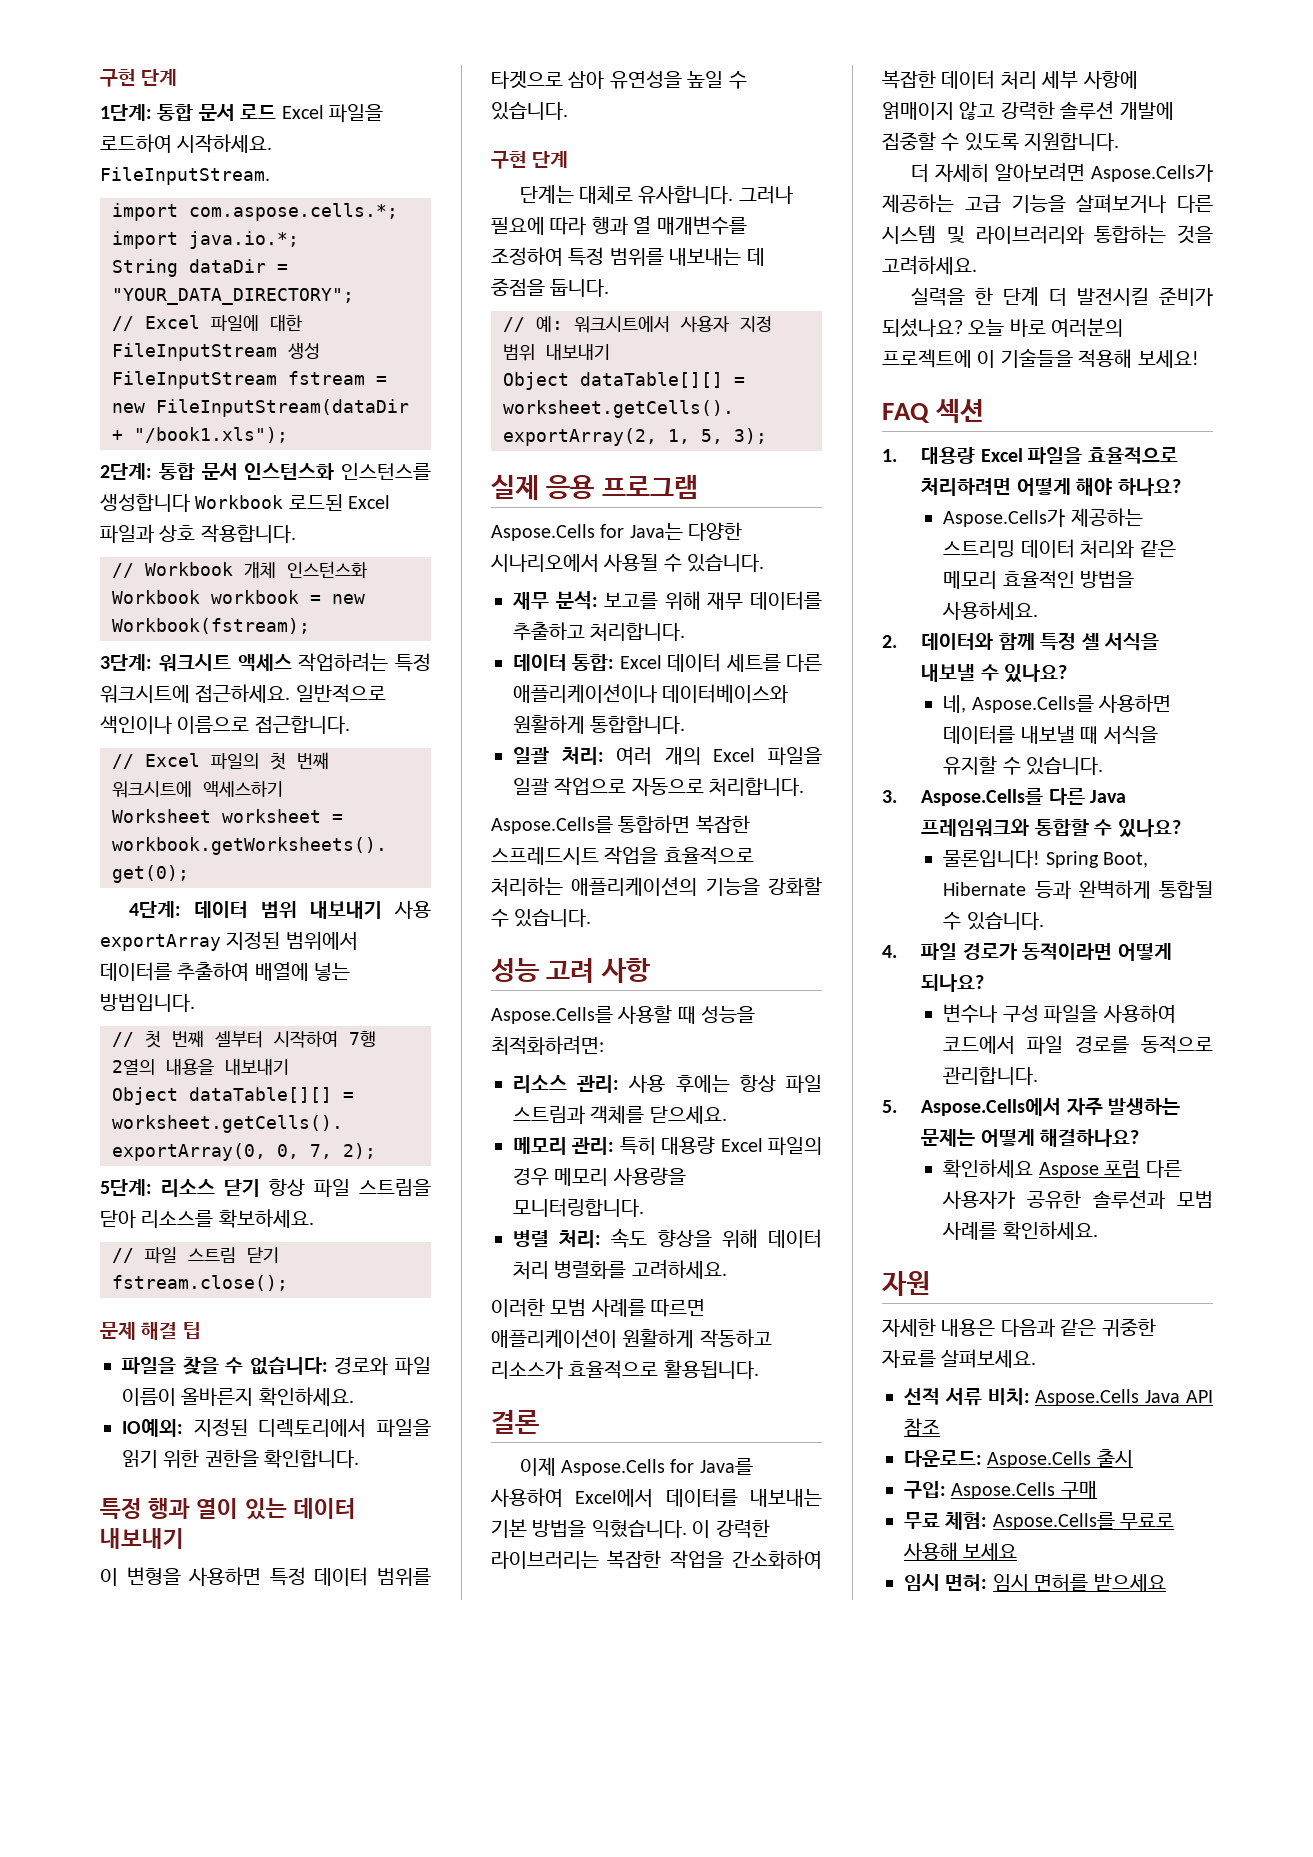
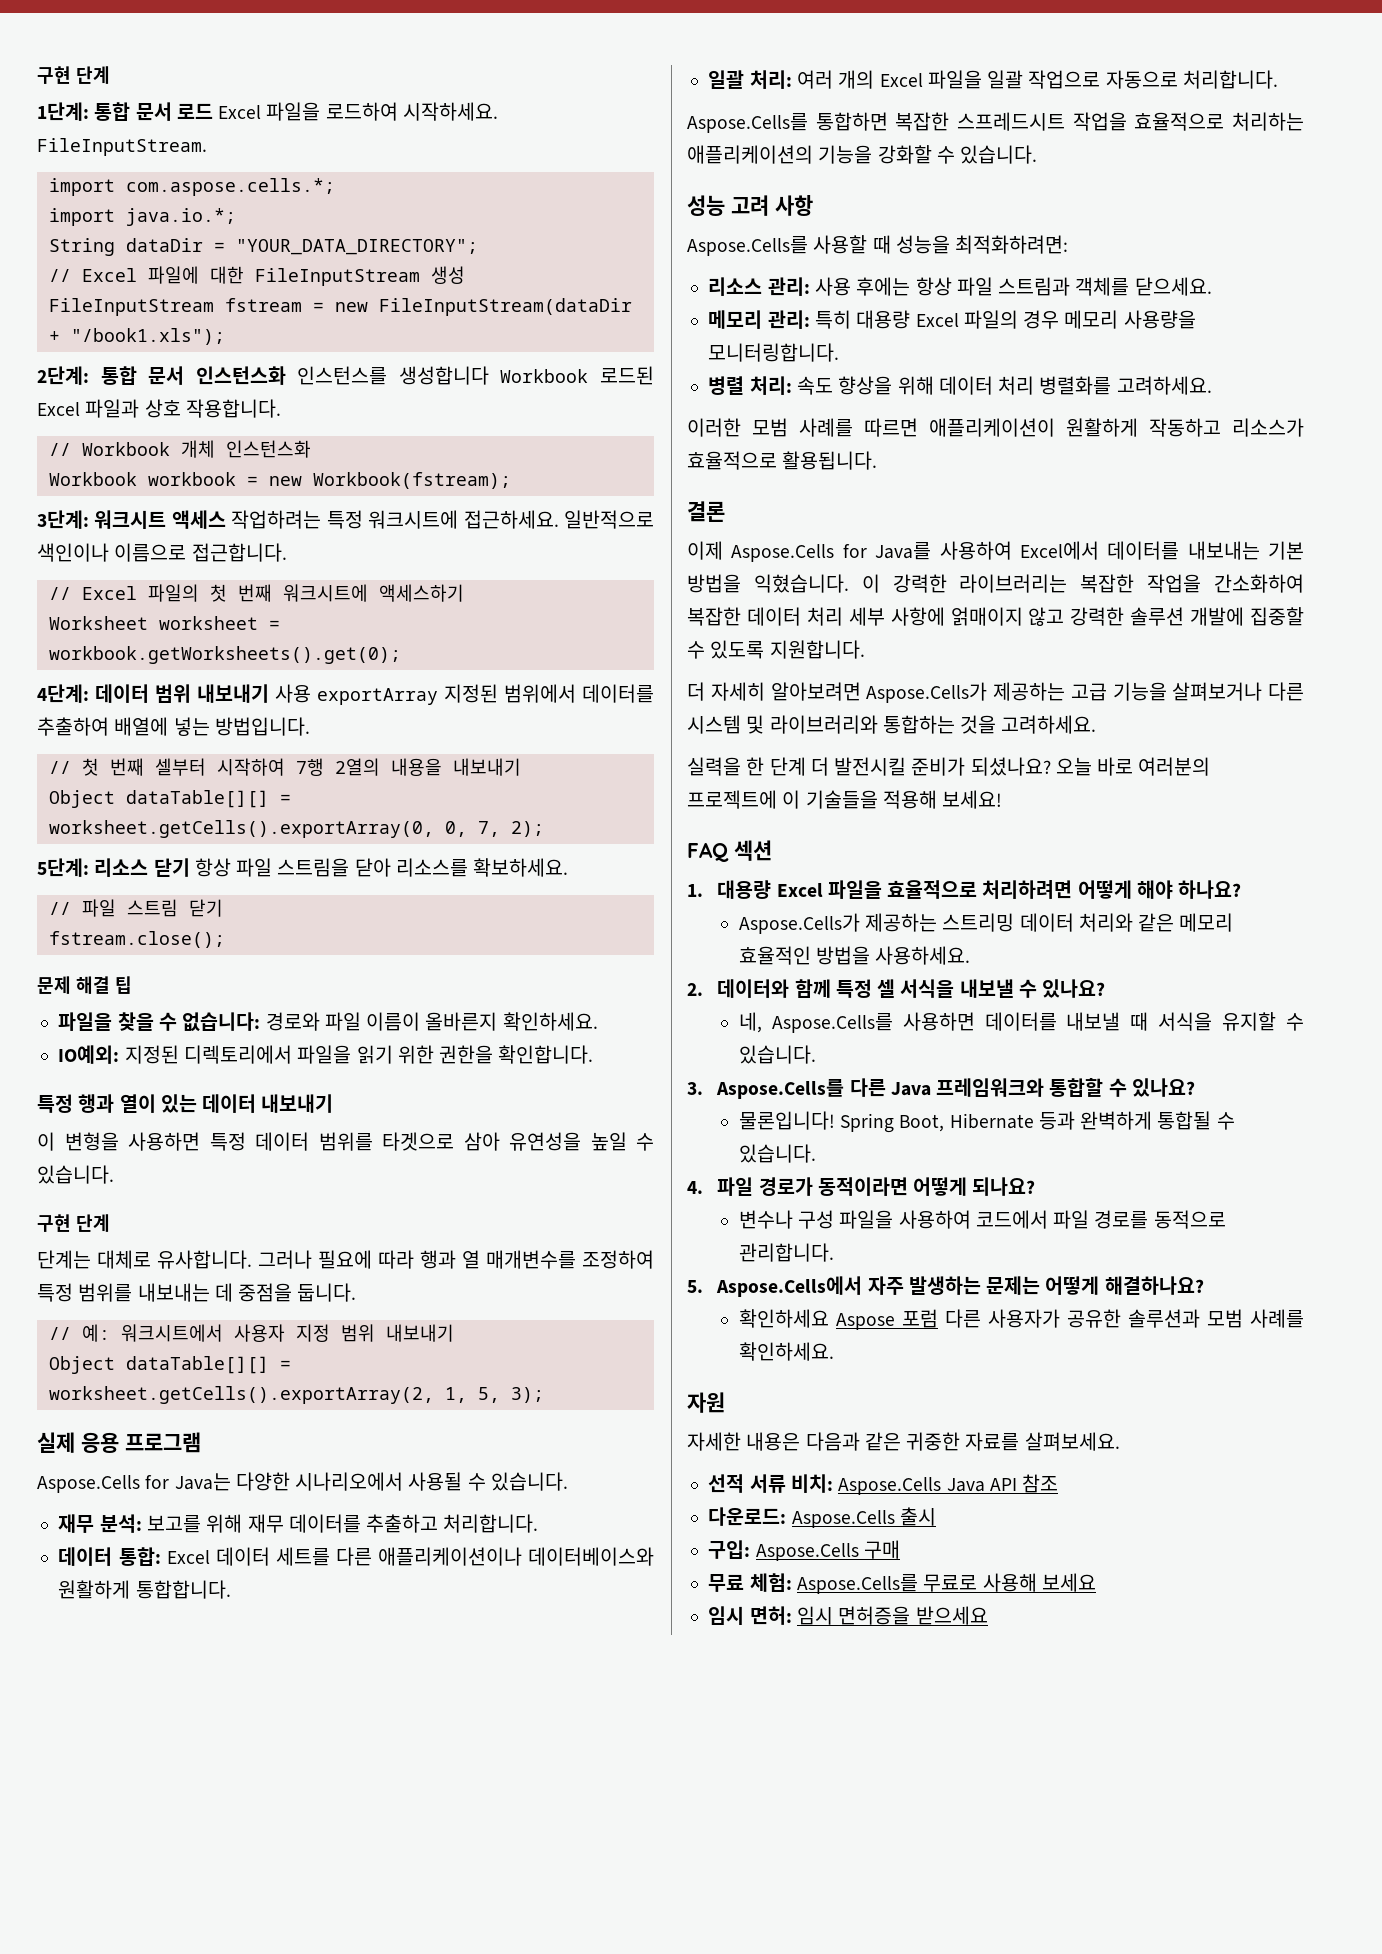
- 임시 면허: 임시 면허를 받으세요
+ 임시 면허: 임시 면허증을 받으세요

